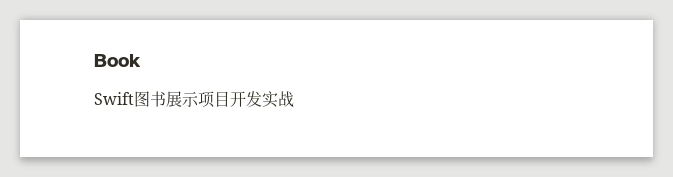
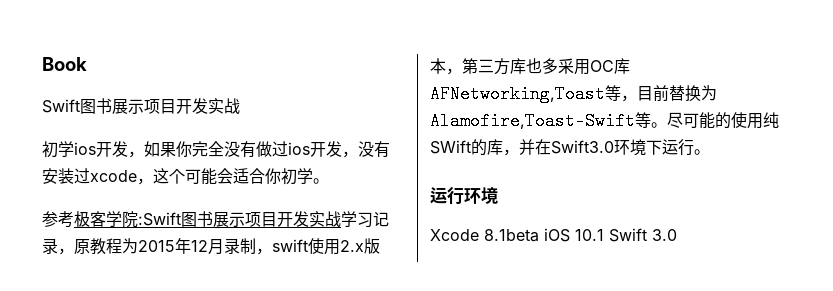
+ 初学ios开发，如果你完全没有做过ios开发，没有安装过xcode，这个可能会适合你初学。
+ 参考极客学院:Swift图书展示项目开发实战学习记录，原教程为2015年12月录制，swift使用2.x版本，第三方库也多采用OC库AFNetworking,Toast等，目前替换为Alamofire,Toast-Swift等。尽可能的使用纯SWift的库，并在Swift3.0环境下运行。
+ 运行环境
+ Xcode 8.1beta iOS 10.1 Swift 3.0

